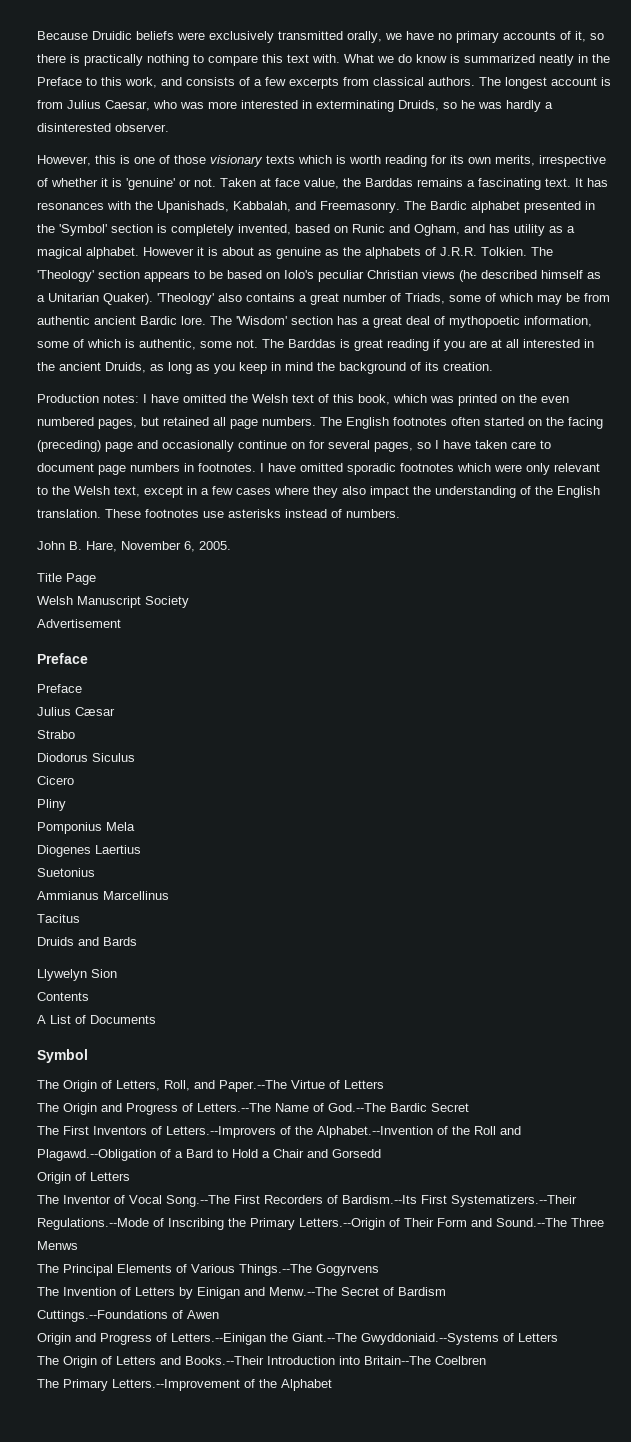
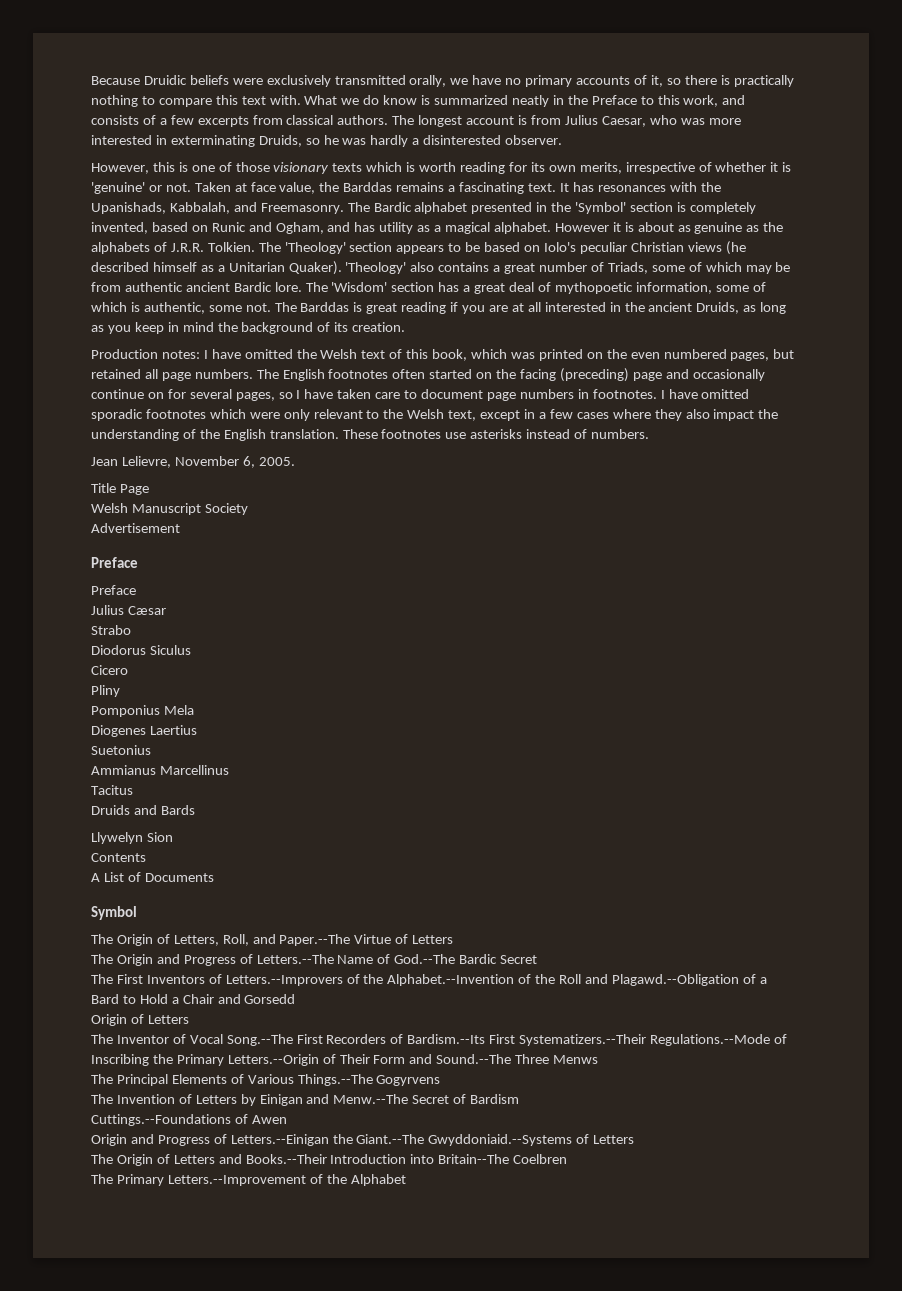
- John B. Hare, November 6, 2005.
+ Jean Lelievre, November 6, 2005.

